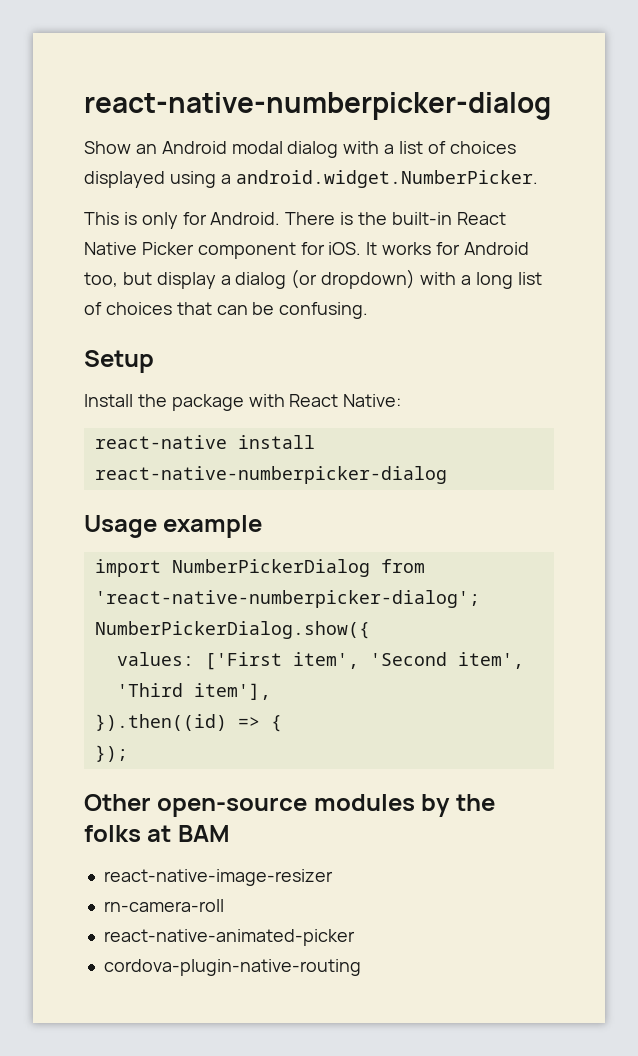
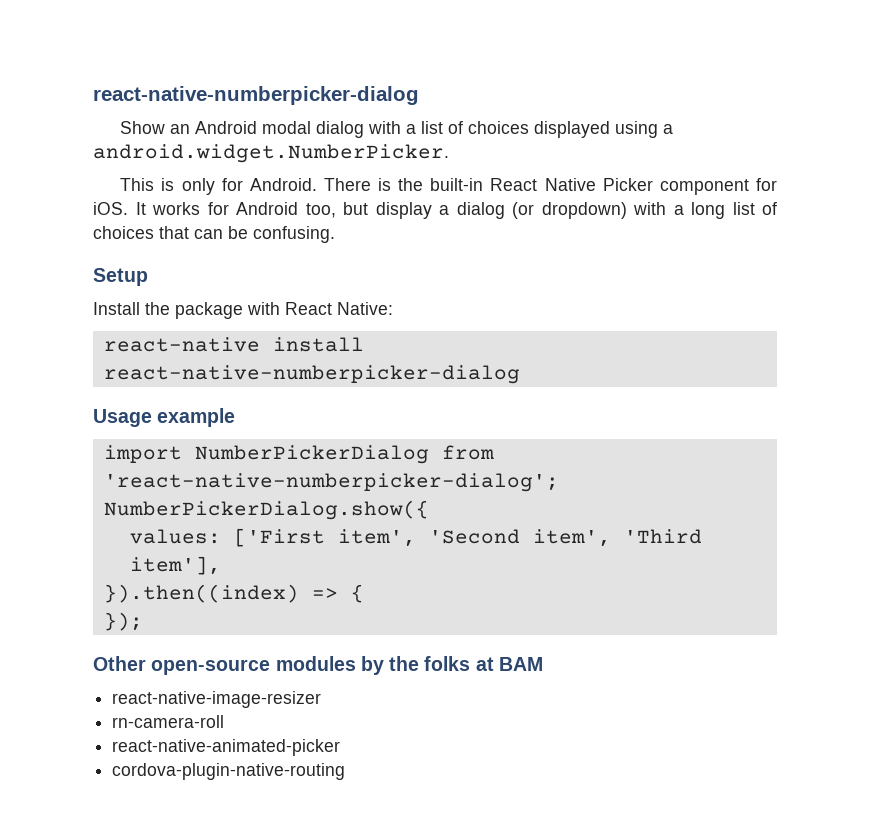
- }).then((id) => {
+ }).then((index) => {

